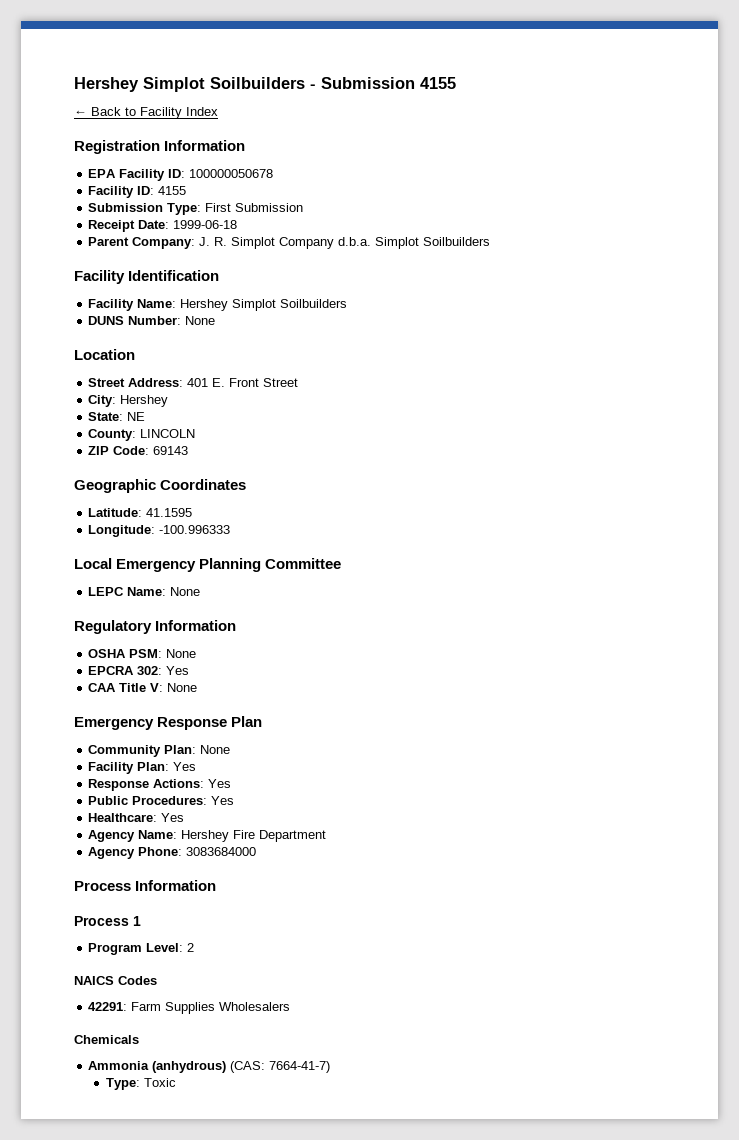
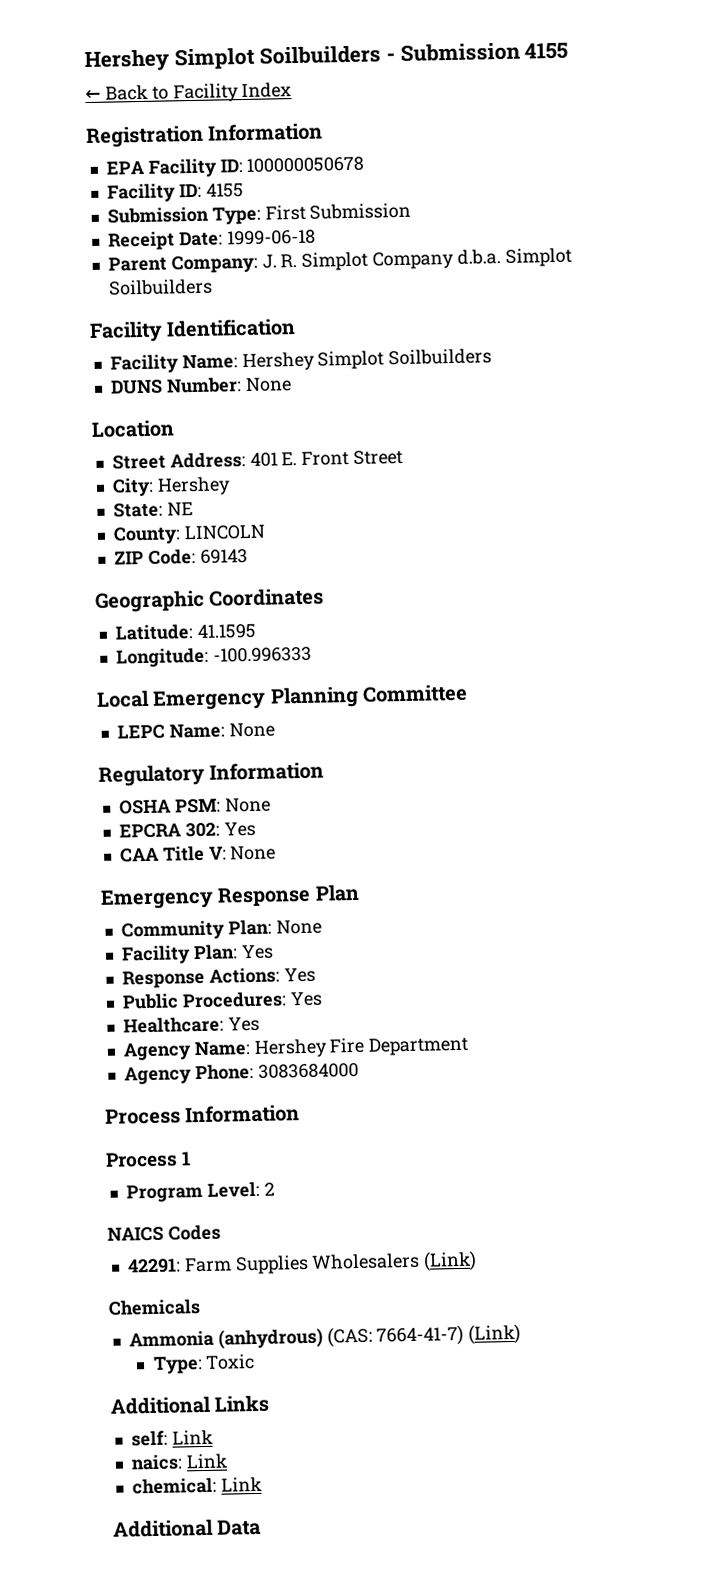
- 42291: Farm Supplies Wholesalers
+ 42291: Farm Supplies Wholesalers (Link)
- Ammonia (anhydrous) (CAS: 7664-41-7)
+ Ammonia (anhydrous) (CAS: 7664-41-7) (Link)
+ Additional Links
+ self: Link
+ naics: Link
+ chemical: Link
+ Additional Data

